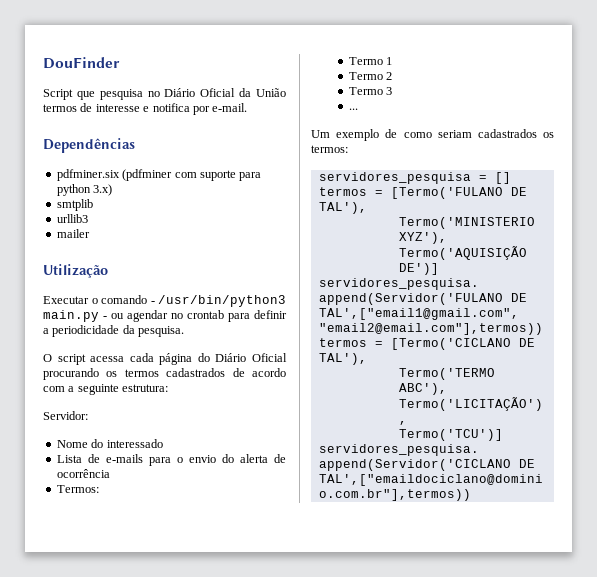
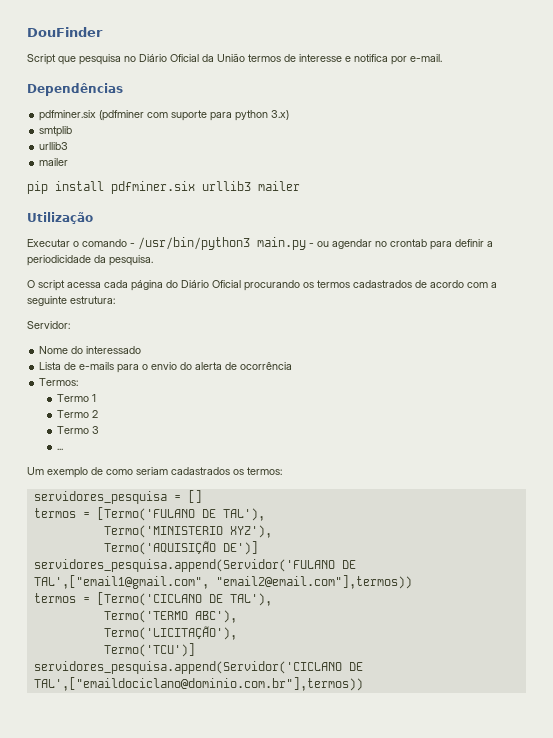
+ pip install pdfminer.six urllib3 mailer

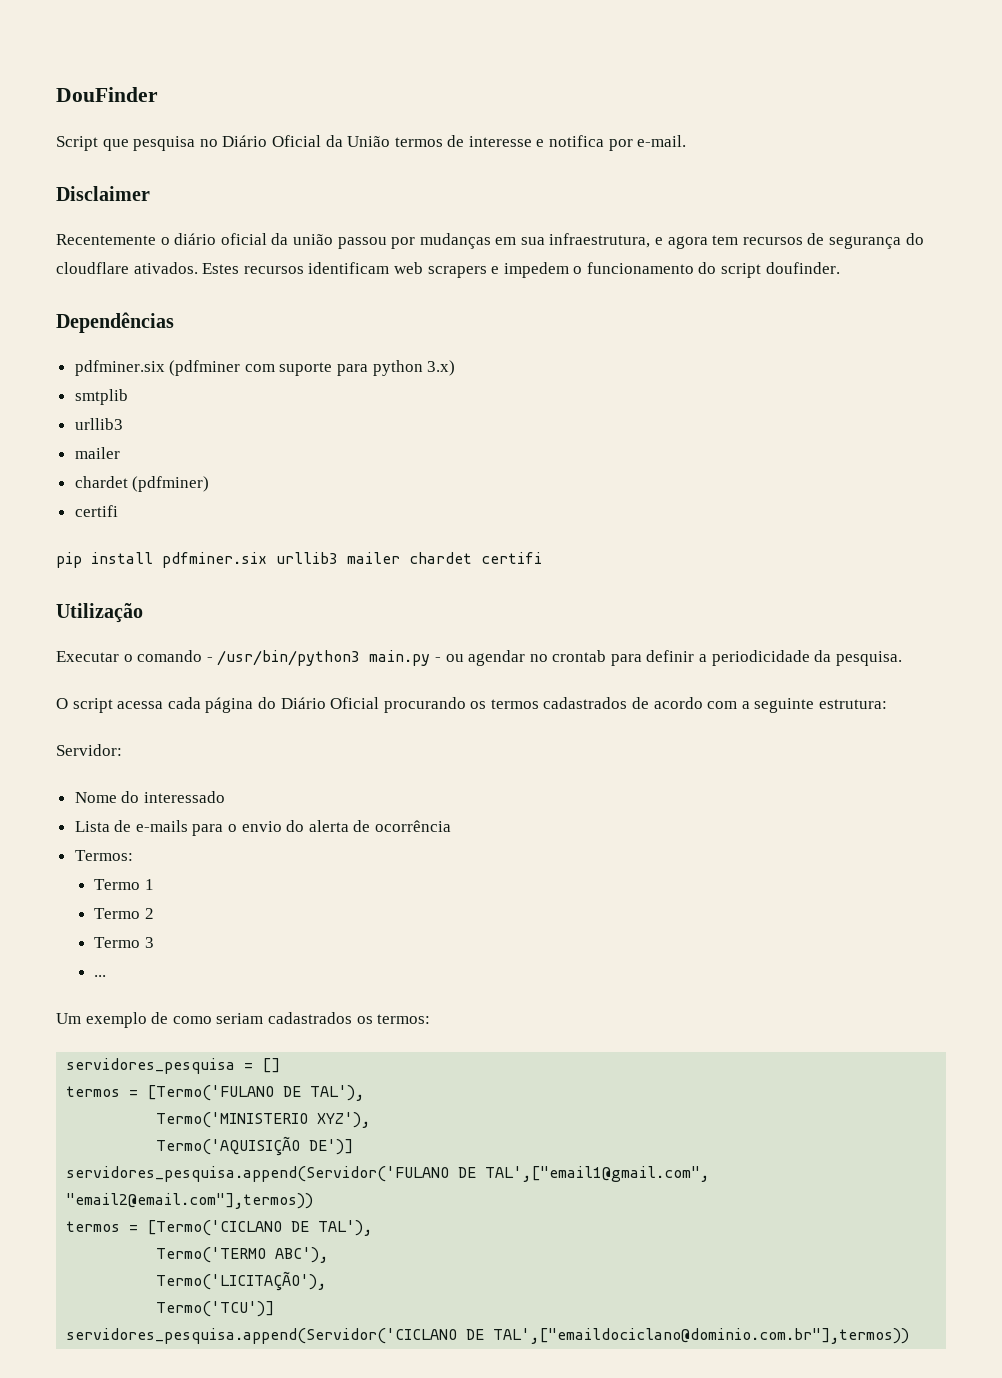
+ Disclaimer
+ Recentemente o diário oficial da união passou por mudanças em sua infraestrutura, e agora tem recursos de segurança do cloudflare ativados. Estes recursos identificam web scrapers e impedem o funcionamento do script doufinder.
+ chardet (pdfminer)
+ certifi
- pip install pdfminer.six urllib3 mailer
+ pip install pdfminer.six urllib3 mailer chardet certifi

